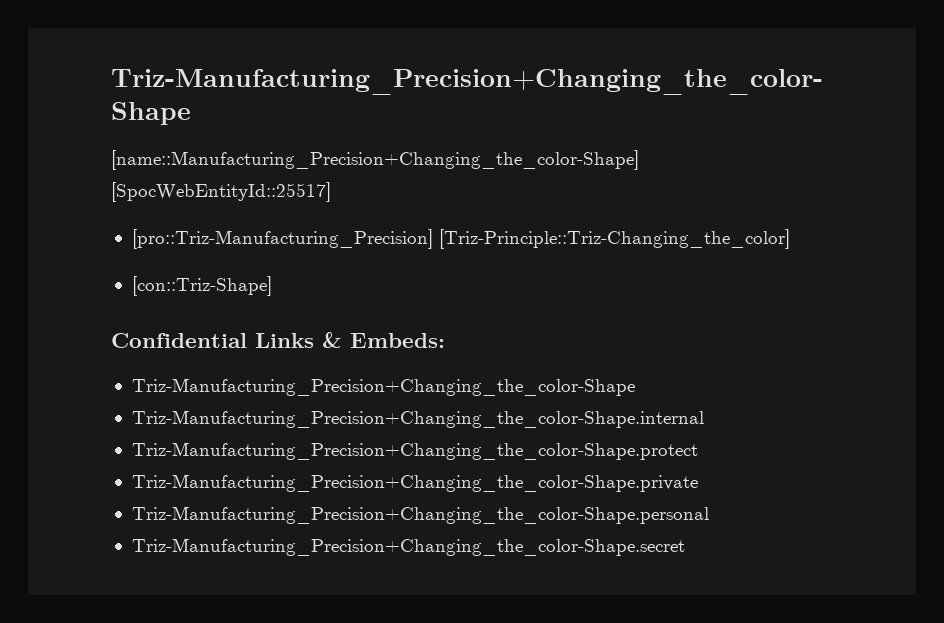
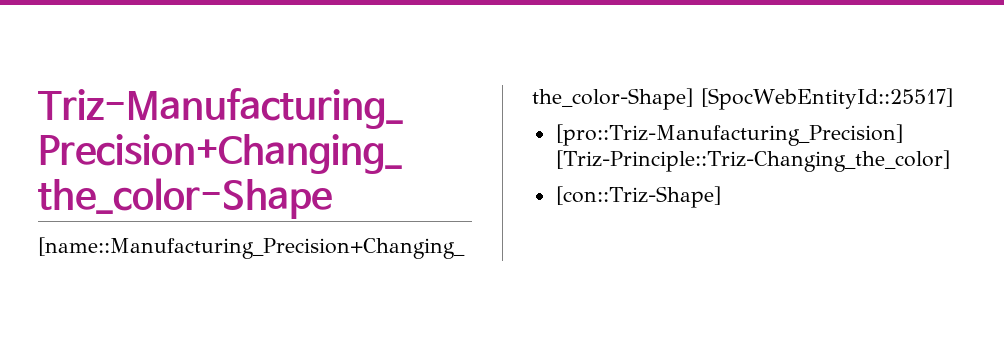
- Confidential Links & Embeds:
- Triz-Manufacturing_Precision+Changing_the_color-Shape
- Triz-Manufacturing_Precision+Changing_the_color-Shape.internal
- Triz-Manufacturing_Precision+Changing_the_color-Shape.protect
- Triz-Manufacturing_Precision+Changing_the_color-Shape.private
- Triz-Manufacturing_Precision+Changing_the_color-Shape.personal
- Triz-Manufacturing_Precision+Changing_the_color-Shape.secret

